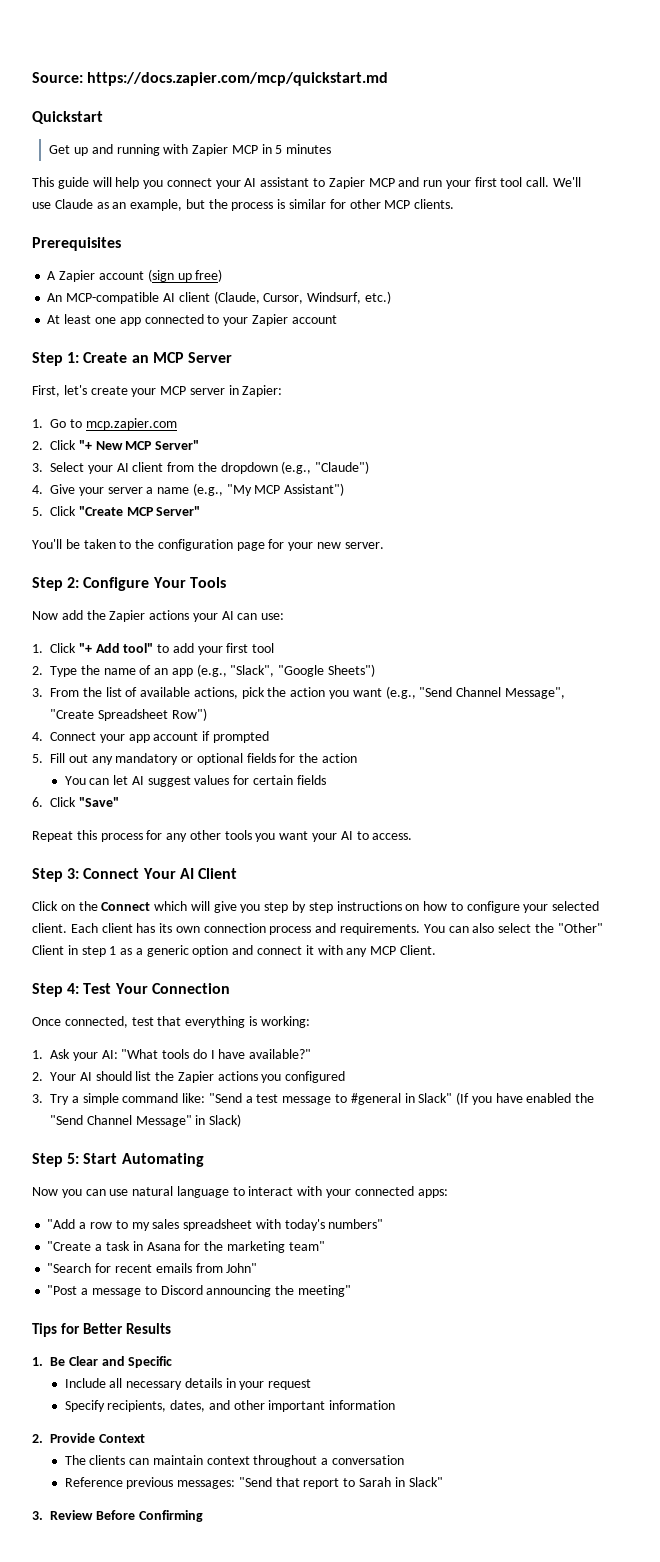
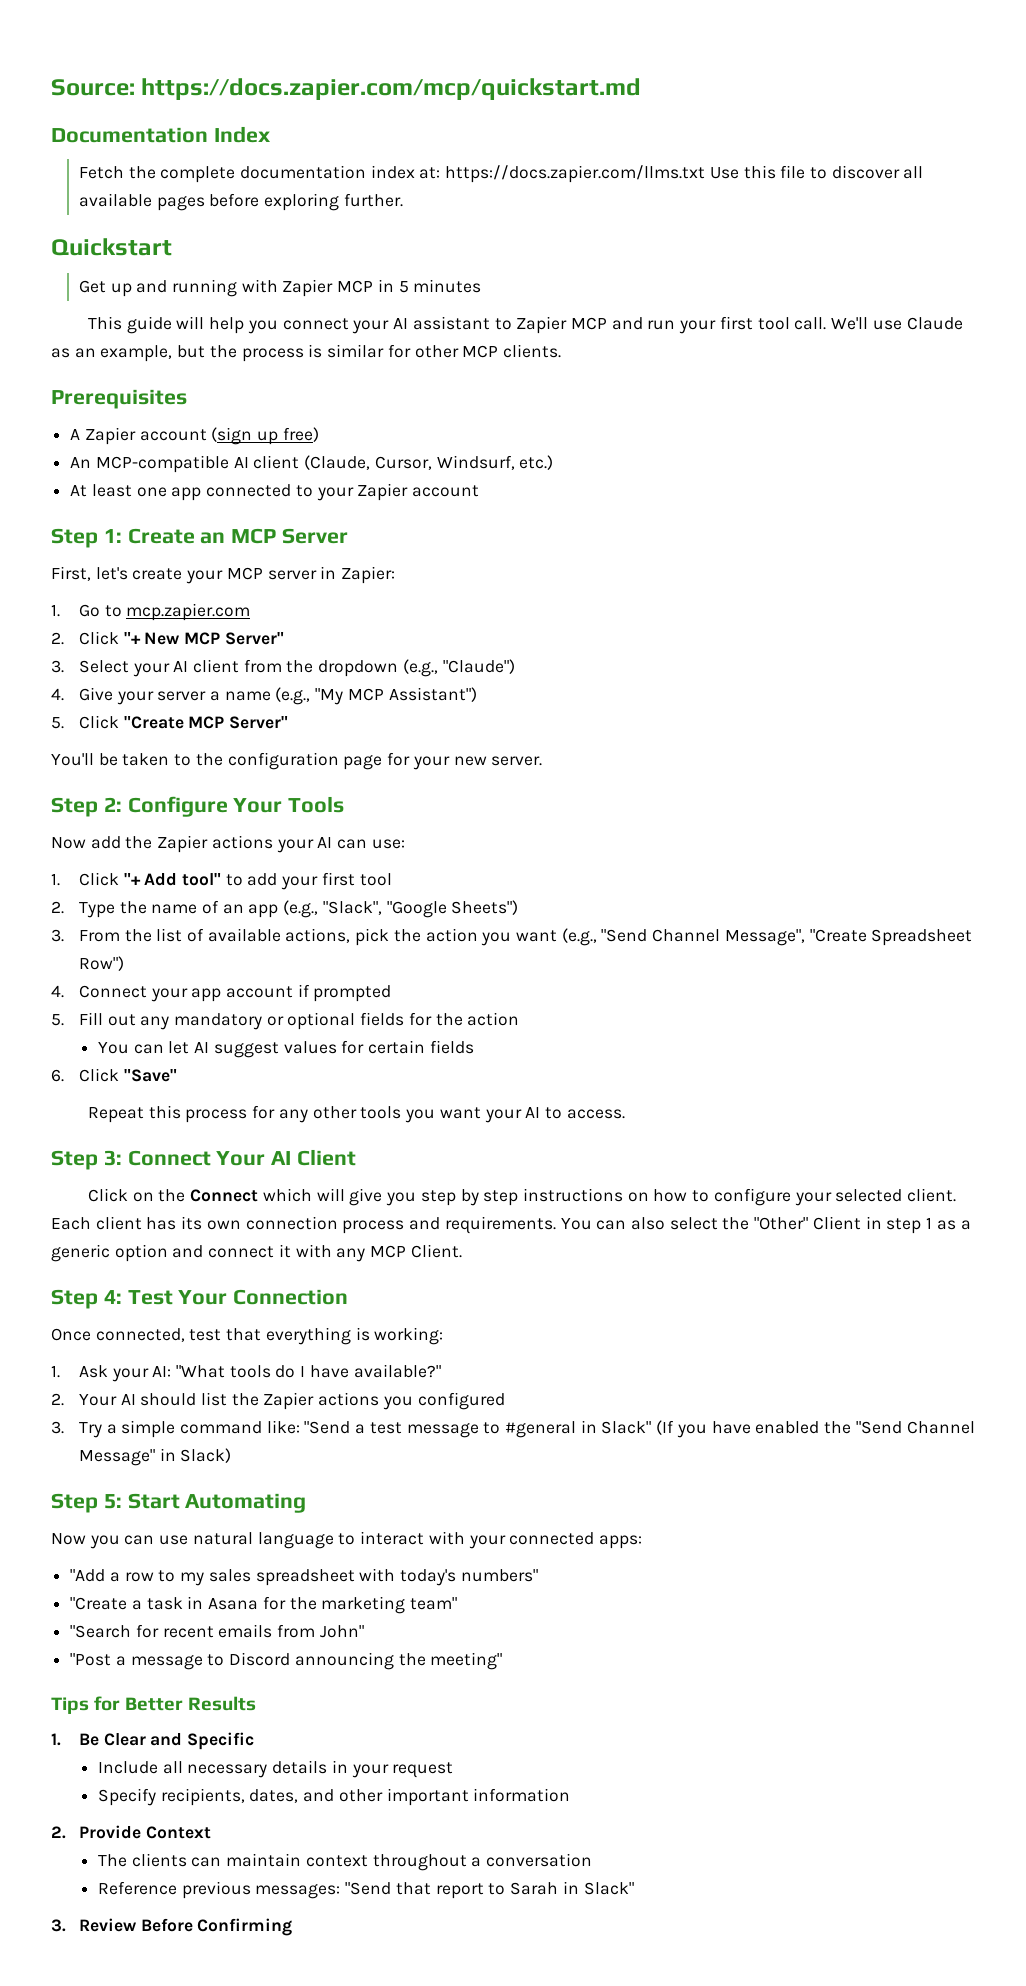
+ Documentation Index
+ Fetch the complete documentation index at: https://docs.zapier.com/llms.txt Use this file to discover all available pages before exploring further.

